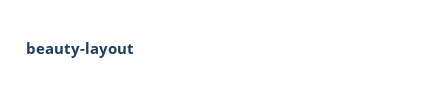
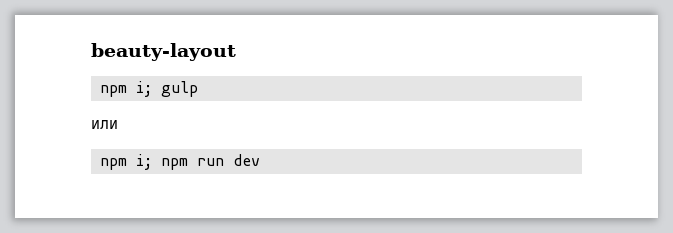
+ npm i; gulp
+ или
+ npm i; npm run dev

